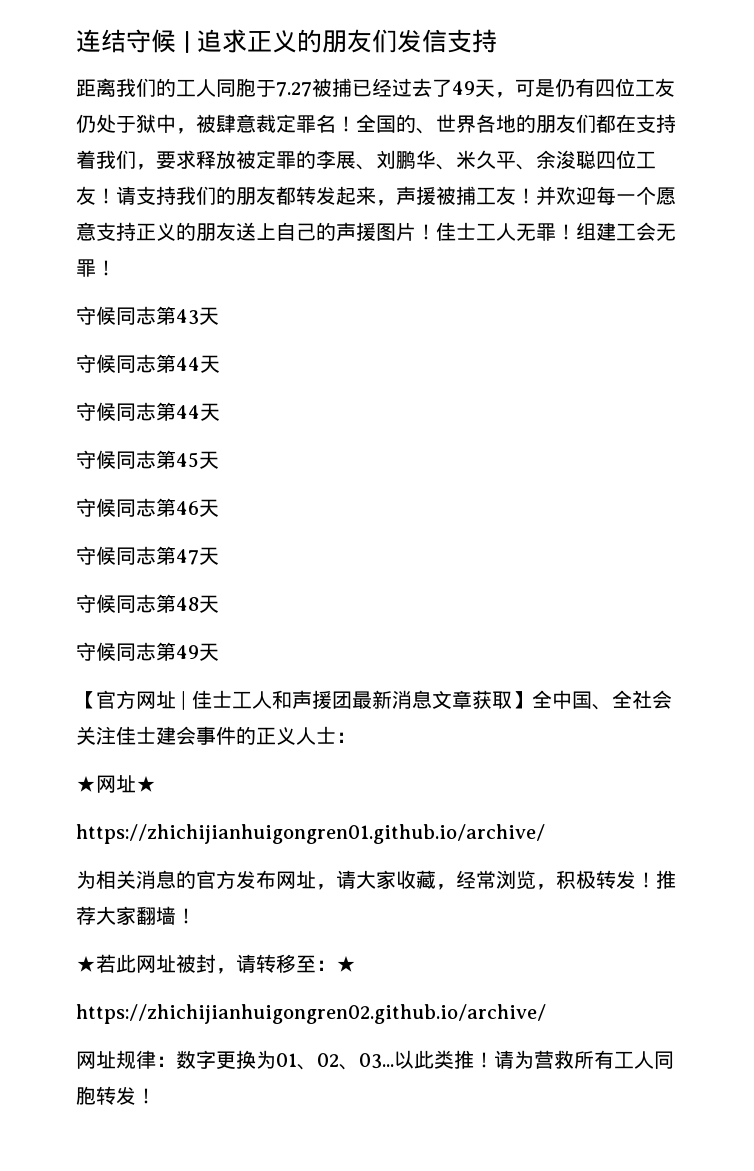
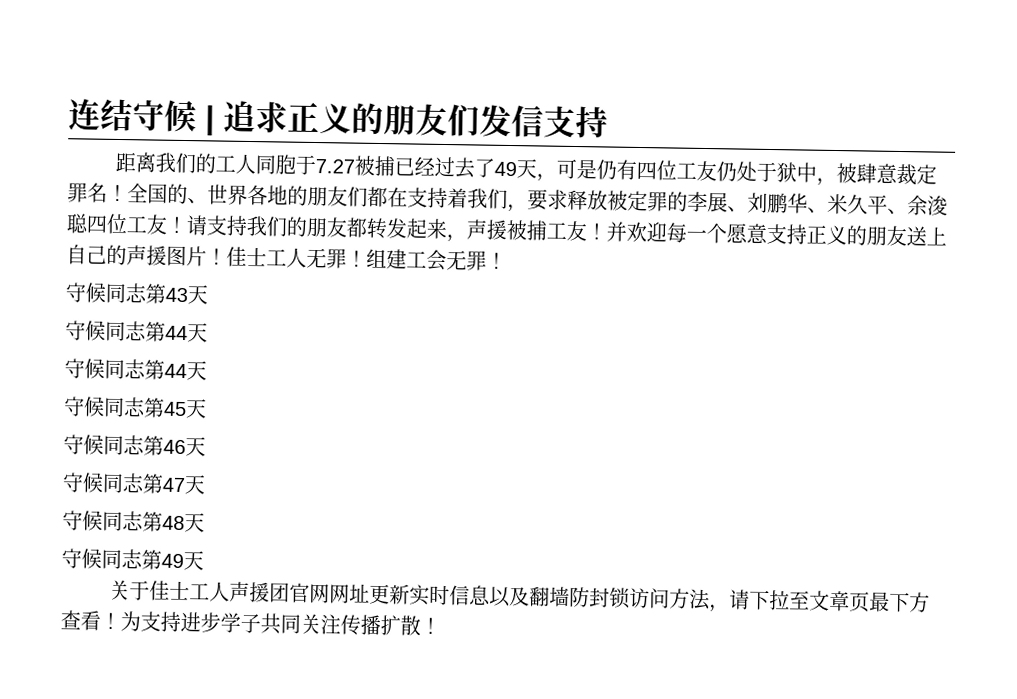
- 【官方网址 | 佳士工人和声援团最新消息文章获取】全中国、全社会关注佳士建会事件的正义人士：
- ★网址★
- https://zhichijianhuigongren01.github.io/archive/
- 为相关消息的官方发布网址，请大家收藏，经常浏览，积极转发！推荐大家翻墙！
- ★若此网址被封，请转移至：★
- https://zhichijianhuigongren02.github.io/archive/
- 网址规律：数字更换为01、02、03...以此类推！请为营救所有工人同胞转发！
+ 关于佳士工人声援团官网网址更新实时信息以及翻墙防封锁访问方法，请下拉至文章页最下方查看！为支持进步学子共同关注传播扩散！

